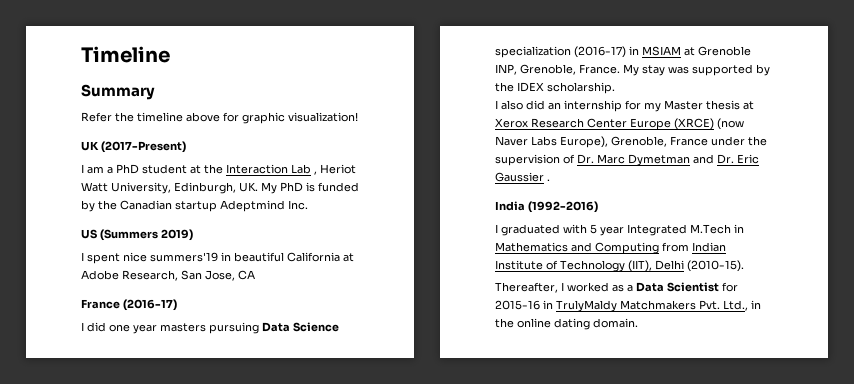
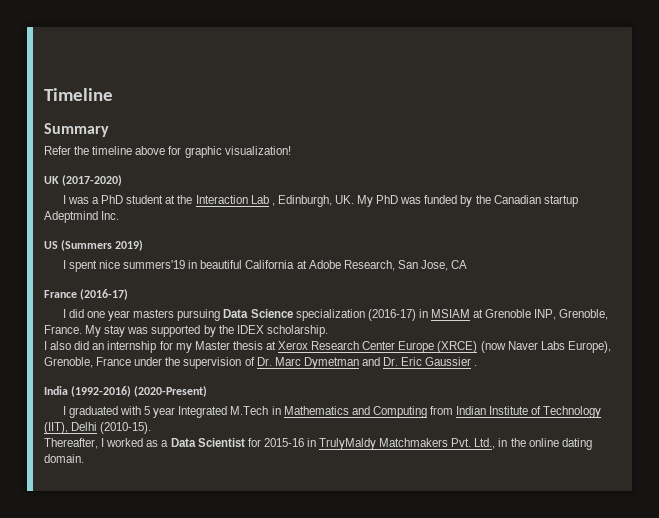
- UK (2017-Present)
- I am a PhD student at the Interaction Lab , Heriot Watt University, Edinburgh, UK. My PhD is funded by the Canadian startup Adeptmind Inc.
+ UK (2017-2020)
+ I was a PhD student at the Interaction Lab , Edinburgh, UK. My PhD was funded by the Canadian startup Adeptmind Inc.
- India (1992-2016)
+ India (1992-2016) (2020-Present)

